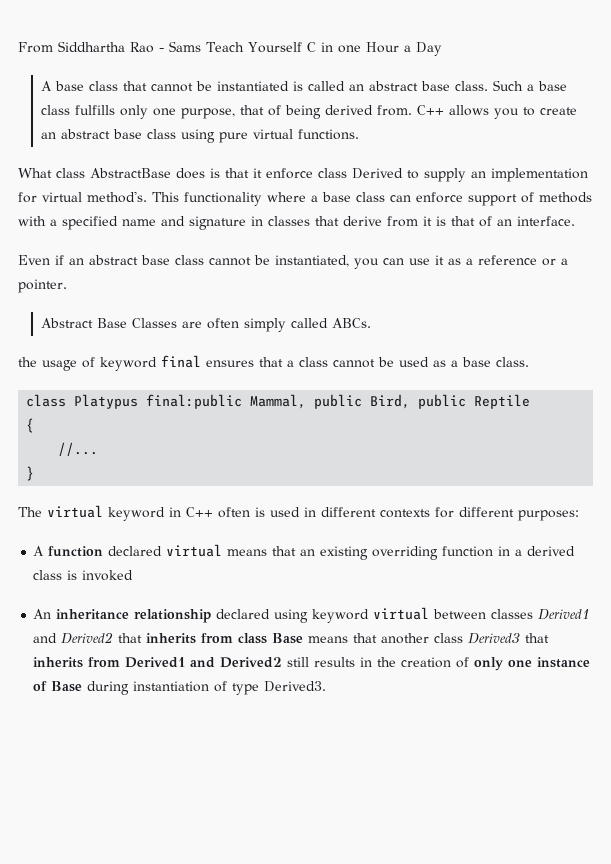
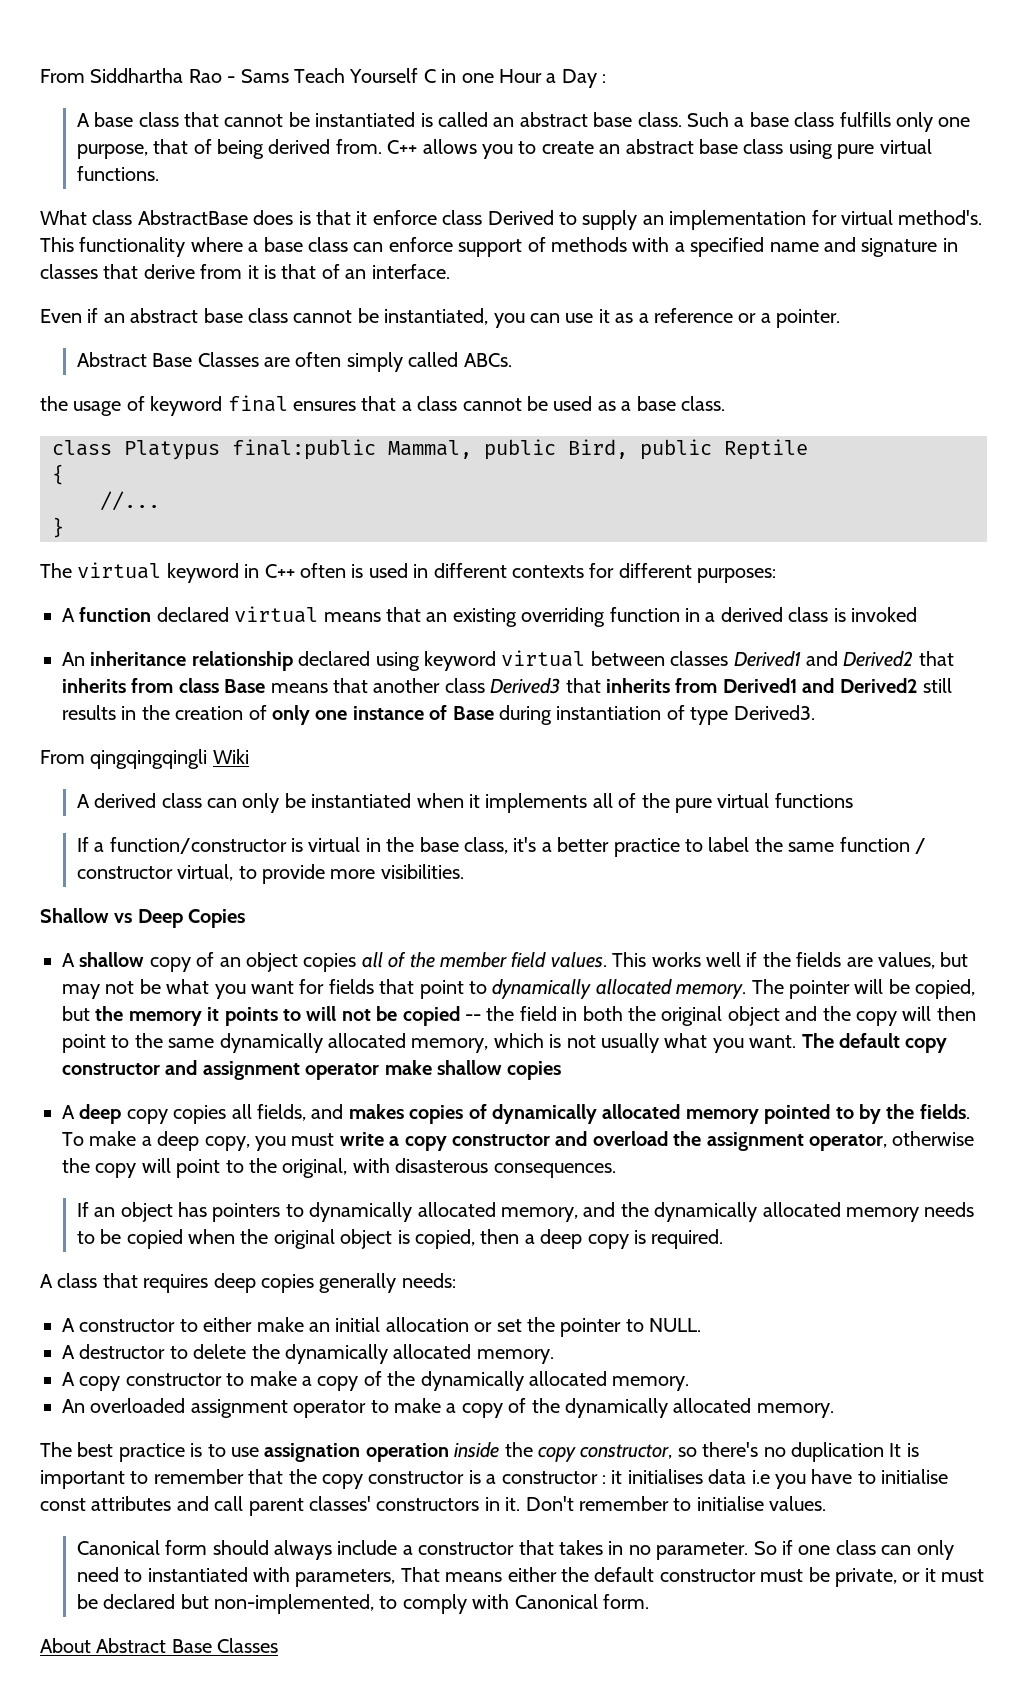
- From Siddhartha Rao - Sams Teach Yourself C in one Hour a Day
+ From Siddhartha Rao - Sams Teach Yourself C in one Hour a Day :
+ From qingqingqingli Wiki
+ A derived class can only be instantiated when it implements all of the pure virtual functions
+ If a function/constructor is virtual in the base class, it's a better practice to label the same function / constructor virtual, to provide more visibilities.
+ Shallow vs Deep Copies
+ A shallow copy of an object copies all of the member field values. This works well if the fields are values, but may not be what you want for fields that point to dynamically allocated memory. The pointer will be copied, but the memory it points to will not be copied -- the field in both the original object and the copy will then point to the same dynamically allocated memory, which is not usually what you want. The default copy constructor and assignment operator make shallow copies
+ A deep copy copies all fields, and makes copies of dynamically allocated memory pointed to by the fields. To make a deep copy, you must write a copy constructor and overload the assignment operator, otherwise the copy will point to the original, with disasterous consequences.
+ If an object has pointers to dynamically allocated memory, and the dynamically allocated memory needs to be copied when the original object is copied, then a deep copy is required.
+ A class that requires deep copies generally needs:
+ A constructor to either make an initial allocation or set the pointer to NULL.
+ A destructor to delete the dynamically allocated memory.
+ A copy constructor to make a copy of the dynamically allocated memory.
+ An overloaded assignment operator to make a copy of the dynamically allocated memory.
+ The best practice is to use assignation operation inside the copy constructor, so there's no duplication It is important to remember that the copy constructor is a constructor : it initialises data i.e you have to initialise const attributes and call parent classes' constructors in it. Don't remember to initialise values.
+ Canonical form should always include a constructor that takes in no parameter. So if one class can only need to instantiated with parameters, That means either the default constructor must be private, or it must be declared but non-implemented, to comply with Canonical form.
+ About Abstract Base Classes

